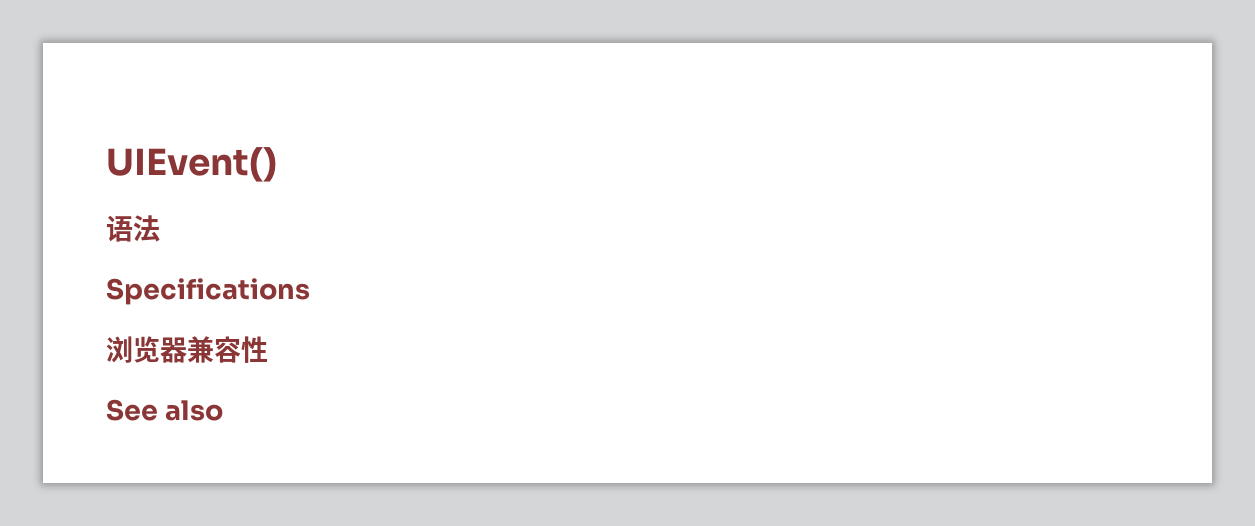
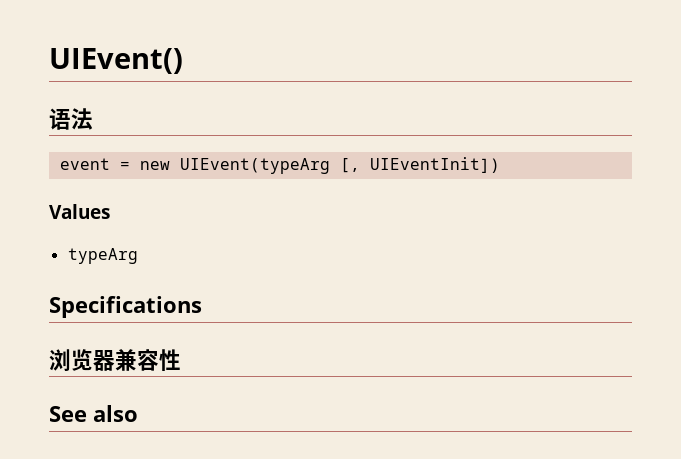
+ event = new UIEvent(typeArg [, UIEventInit])
+ Values
+ typeArg

